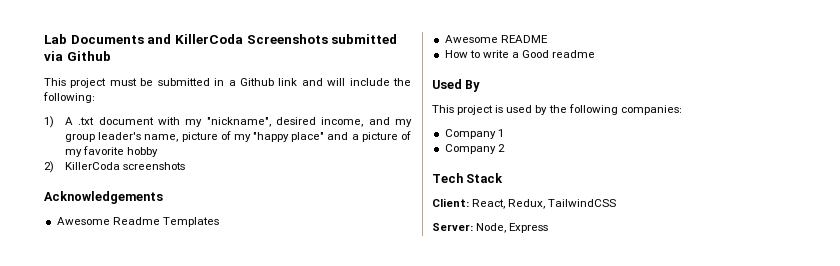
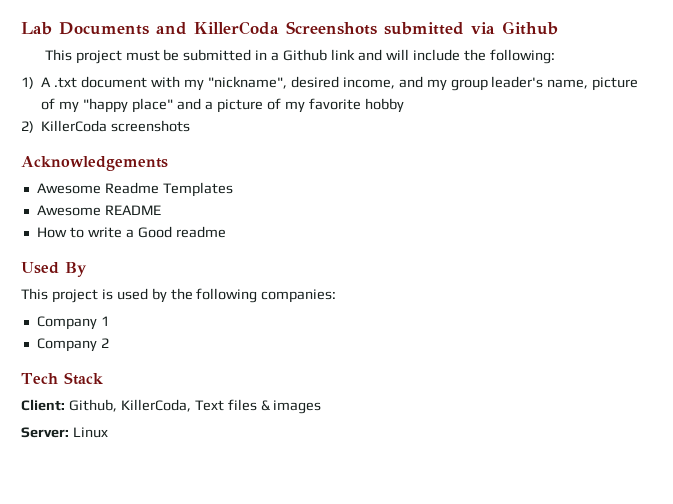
- Client: React, Redux, TailwindCSS
+ Client: Github, KillerCoda, Text files & images
- Server: Node, Express
+ Server: Linux

